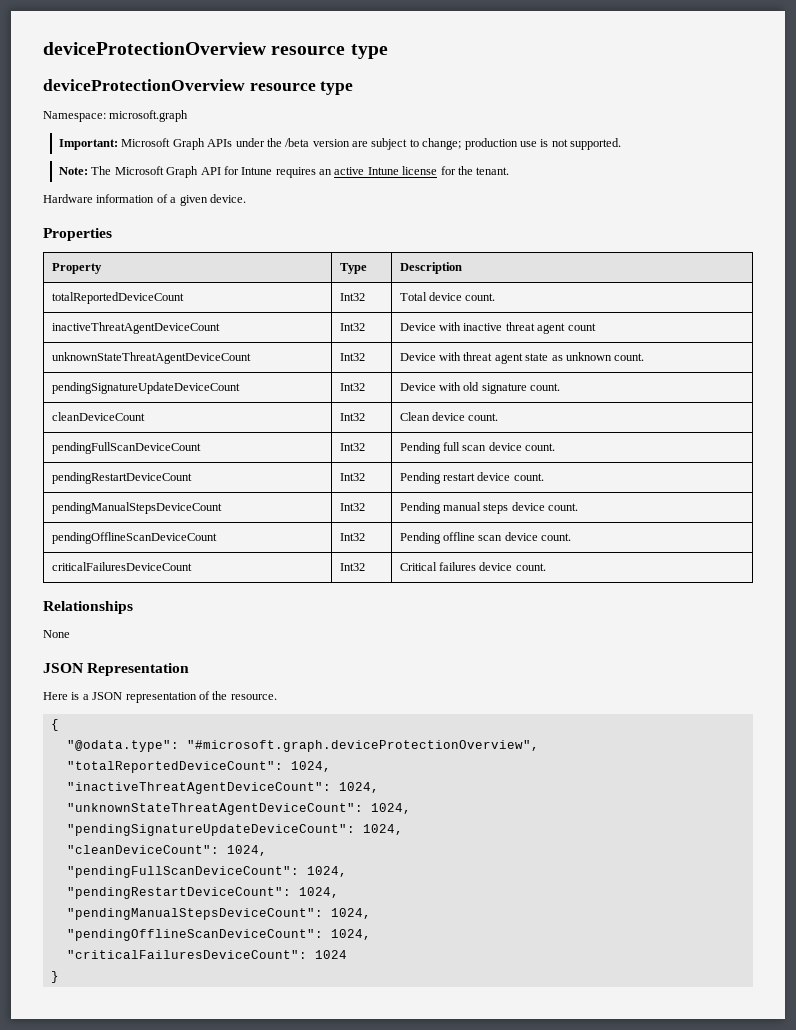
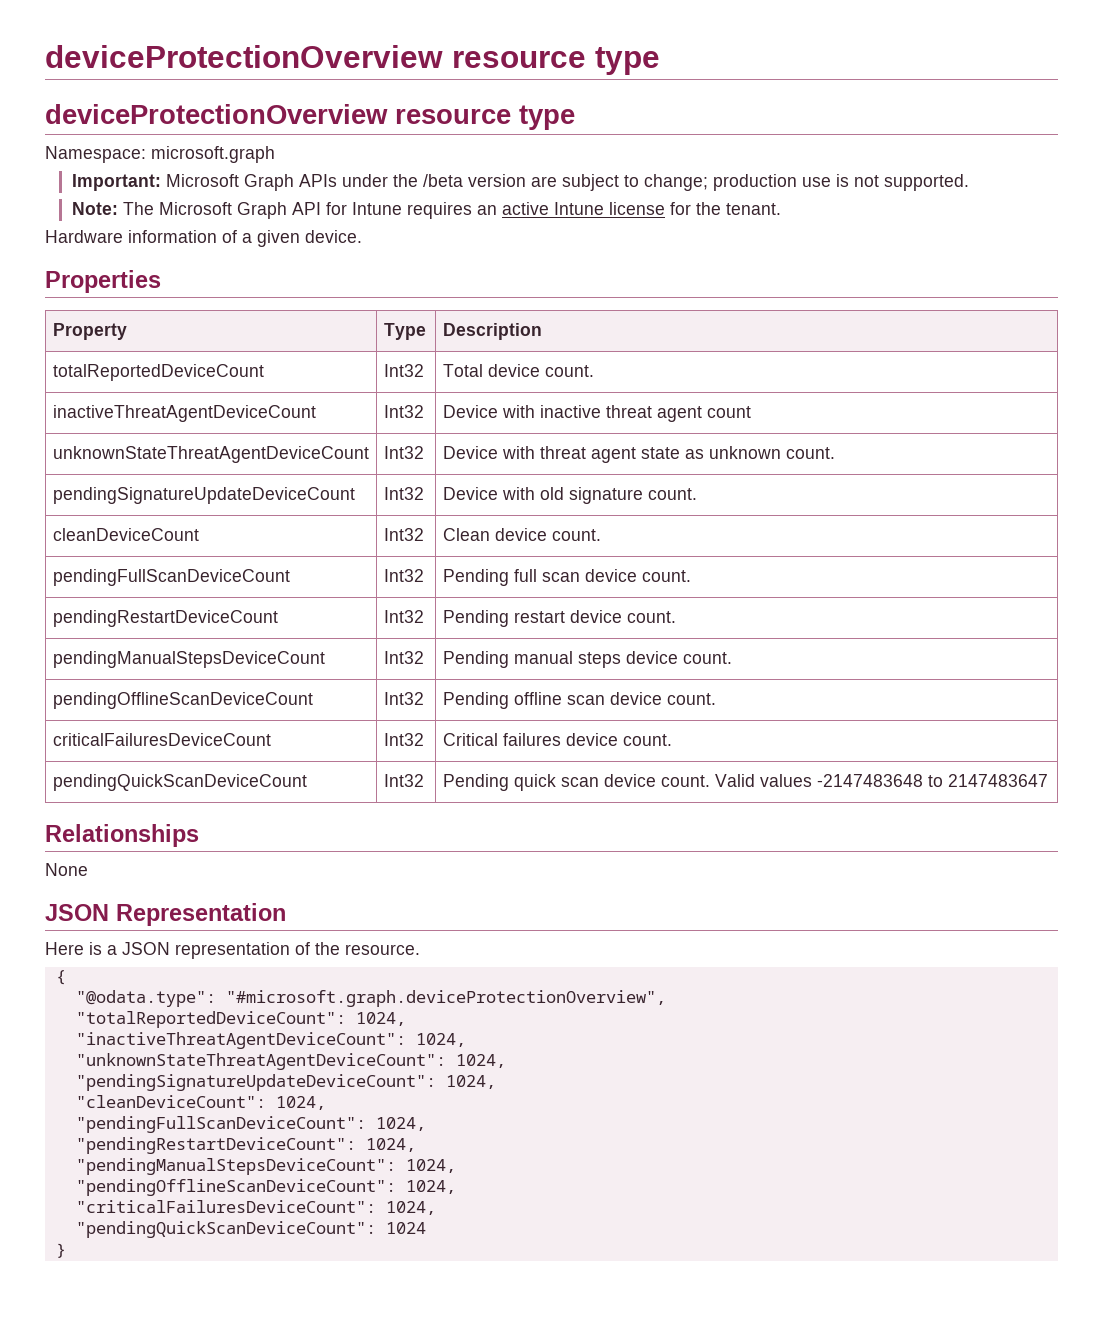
+ pendingQuickScanDeviceCount | Int32 | Pending quick scan device count. Valid values -2147483648 to 2147483647
- "criticalFailuresDeviceCount": 1024
+ "criticalFailuresDeviceCount": 1024,
+ "pendingQuickScanDeviceCount": 1024

